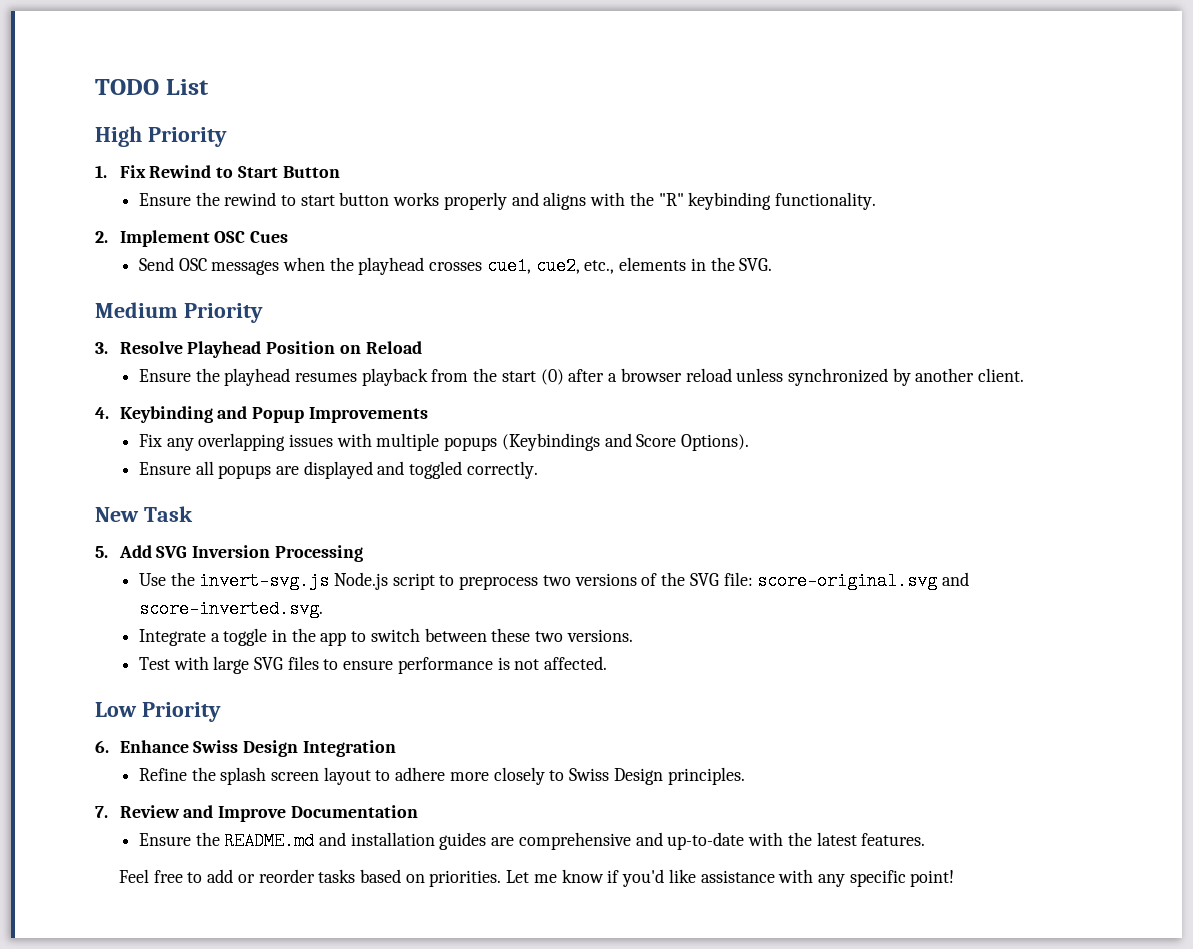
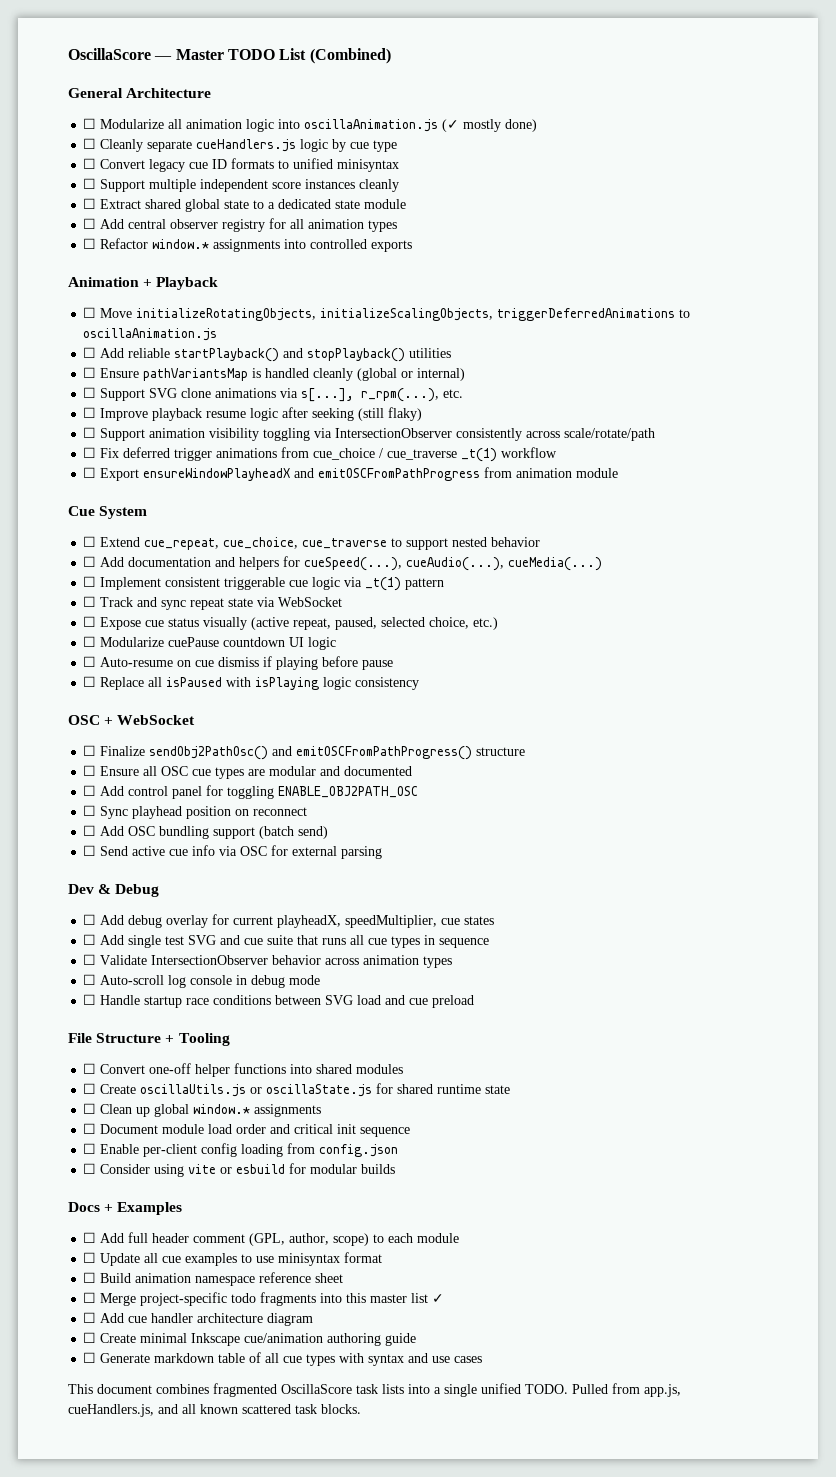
- TODO List
- High Priority
- 1. Fix Rewind to Start Button
- Ensure the rewind to start button works properly and aligns with the "R" keybinding functionality.
- 2. Implement OSC Cues
- Send OSC messages when the playhead crosses cue1, cue2, etc., elements in the SVG.
- Medium Priority
- 3. Resolve Playhead Position on Reload
- Ensure the playhead resumes playback from the start (0) after a browser reload unless synchronized by another client.
- 4. Keybinding and Popup Improvements
- Fix any overlapping issues with multiple popups (Keybindings and Score Options).
- Ensure all popups are displayed and toggled correctly.
- New Task
- 5. Add SVG Inversion Processing
- Use the invert-svg.js Node.js script to preprocess two versions of the SVG file: score-original.svg and score-inverted.svg.
- Integrate a toggle in the app to switch between these two versions.
- Test with large SVG files to ensure performance is not affected.
- Low Priority
- 6. Enhance Swiss Design Integration
- Refine the splash screen layout to adhere more closely to Swiss Design principles.
- 7. Review and Improve Documentation
- Ensure the README.md and installation guides are comprehensive and up-to-date with the latest features.
- Feel free to add or reorder tasks based on priorities. Let me know if you'd like assistance with any specific point!
+ OscillaScore — Master TODO List (Combined)
+ General Architecture
+ ☐ Modularize all animation logic into oscillaAnimation.js (✓ mostly done)
+ ☐ Cleanly separate cueHandlers.js logic by cue type
+ ☐ Convert legacy cue ID formats to unified minisyntax
+ ☐ Support multiple independent score instances cleanly
+ ☐ Extract shared global state to a dedicated state module
+ ☐ Add central observer registry for all animation types
+ ☐ Refactor window.* assignments into controlled exports
+ Animation + Playback
+ ☐ Move initializeRotatingObjects, initializeScalingObjects, triggerDeferredAnimations to oscillaAnimation.js
+ ☐ Add reliable startPlayback() and stopPlayback() utilities
+ ☐ Ensure pathVariantsMap is handled cleanly (global or internal)
+ ☐ Support SVG clone animations via s[...], r_rpm(...), etc.
+ ☐ Improve playback resume logic after seeking (still flaky)
+ ☐ Support animation visibility toggling via IntersectionObserver consistently across scale/rotate/path
+ ☐ Fix deferred trigger animations from cue_choice / cue_traverse _t(1) workflow
+ ☐ Export ensureWindowPlayheadX and emitOSCFromPathProgress from animation module
+ Cue System
+ ☐ Extend cue_repeat, cue_choice, cue_traverse to support nested behavior
+ ☐ Add documentation and helpers for cueSpeed(...), cueAudio(...), cueMedia(...)
+ ☐ Implement consistent triggerable cue logic via _t(1) pattern
+ ☐ Track and sync repeat state via WebSocket
+ ☐ Expose cue status visually (active repeat, paused, selected choice, etc.)
+ ☐ Modularize cuePause countdown UI logic
+ ☐ Auto-resume on cue dismiss if playing before pause
+ ☐ Replace all isPaused with isPlaying logic consistency
+ OSC + WebSocket
+ ☐ Finalize sendObj2PathOsc() and emitOSCFromPathProgress() structure
+ ☐ Ensure all OSC cue types are modular and documented
+ ☐ Add control panel for toggling ENABLE_OBJ2PATH_OSC
+ ☐ Sync playhead position on reconnect
+ ☐ Add OSC bundling support (batch send)
+ ☐ Send active cue info via OSC for external parsing
+ Dev & Debug
+ ☐ Add debug overlay for current playheadX, speedMultiplier, cue states
+ ☐ Add single test SVG and cue suite that runs all cue types in sequence
+ ☐ Validate IntersectionObserver behavior across animation types
+ ☐ Auto-scroll log console in debug mode
+ ☐ Handle startup race conditions between SVG load and cue preload
+ File Structure + Tooling
+ ☐ Convert one-off helper functions into shared modules
+ ☐ Create oscillaUtils.js or oscillaState.js for shared runtime state
+ ☐ Clean up global window.* assignments
+ ☐ Document module load order and critical init sequence
+ ☐ Enable per-client config loading from config.json
+ ☐ Consider using vite or esbuild for modular builds
+ Docs + Examples
+ ☐ Add full header comment (GPL, author, scope) to each module
+ ☐ Update all cue examples to use minisyntax format
+ ☐ Build animation namespace reference sheet
+ ☐ Merge project-specific todo fragments into this master list ✓
+ ☐ Add cue handler architecture diagram
+ ☐ Create minimal Inkscape cue/animation authoring guide
+ ☐ Generate markdown table of all cue types with syntax and use cases
+ This document combines fragmented OscillaScore task lists into a single unified TODO. Pulled from app.js, cueHandlers.js, and all known scattered task blocks.

